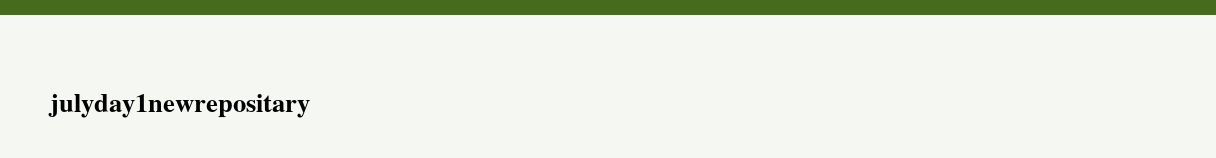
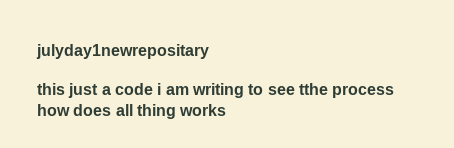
+ this just a code i am writing to see tthe process how does all thing works

